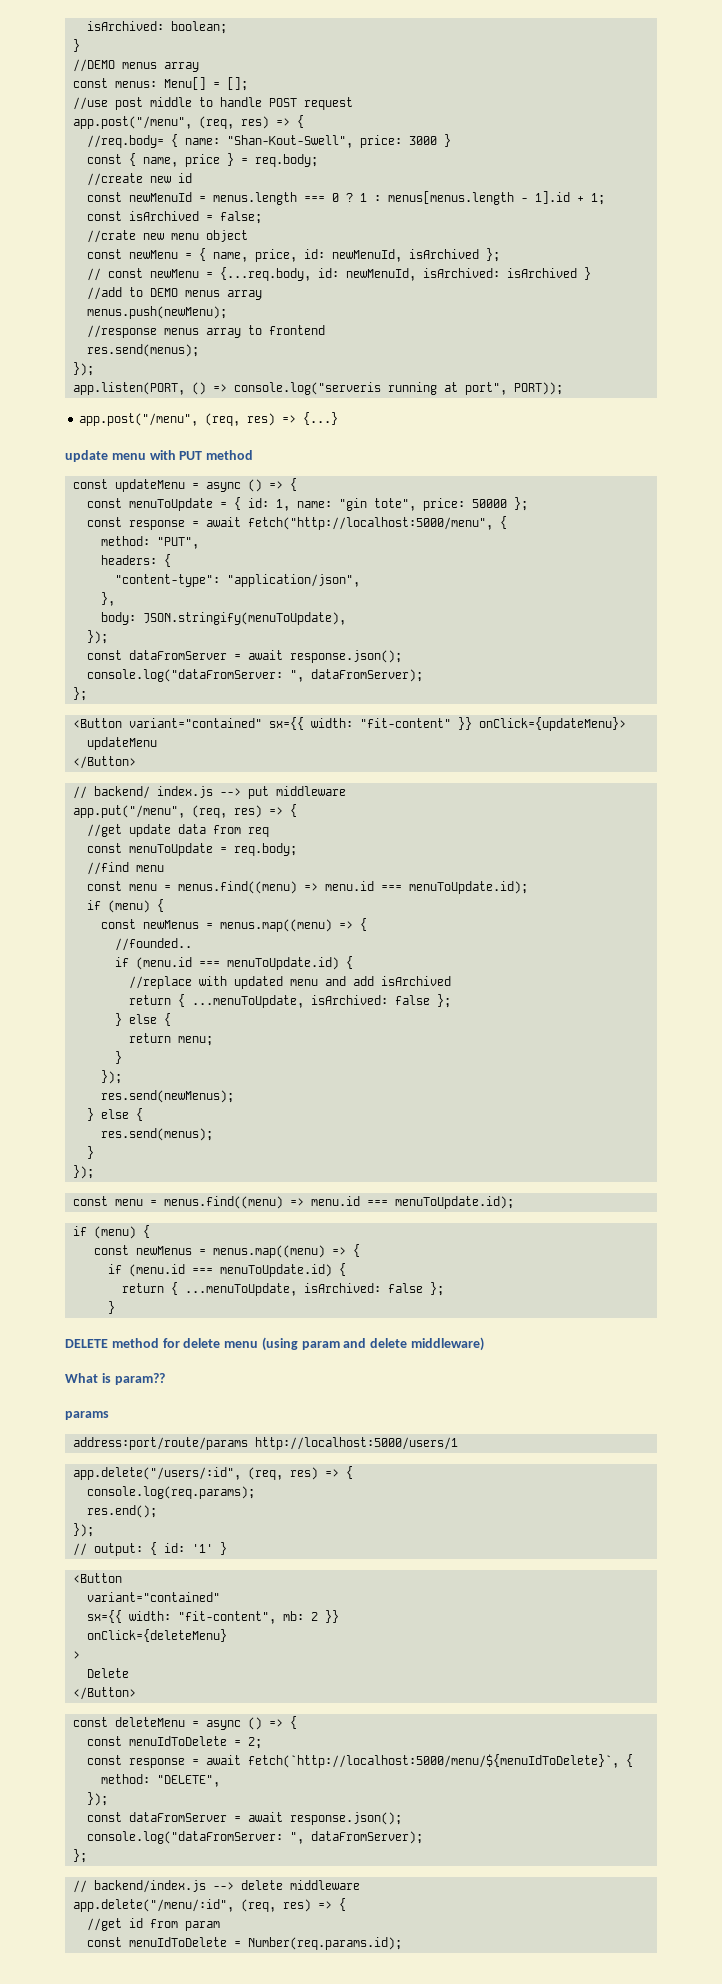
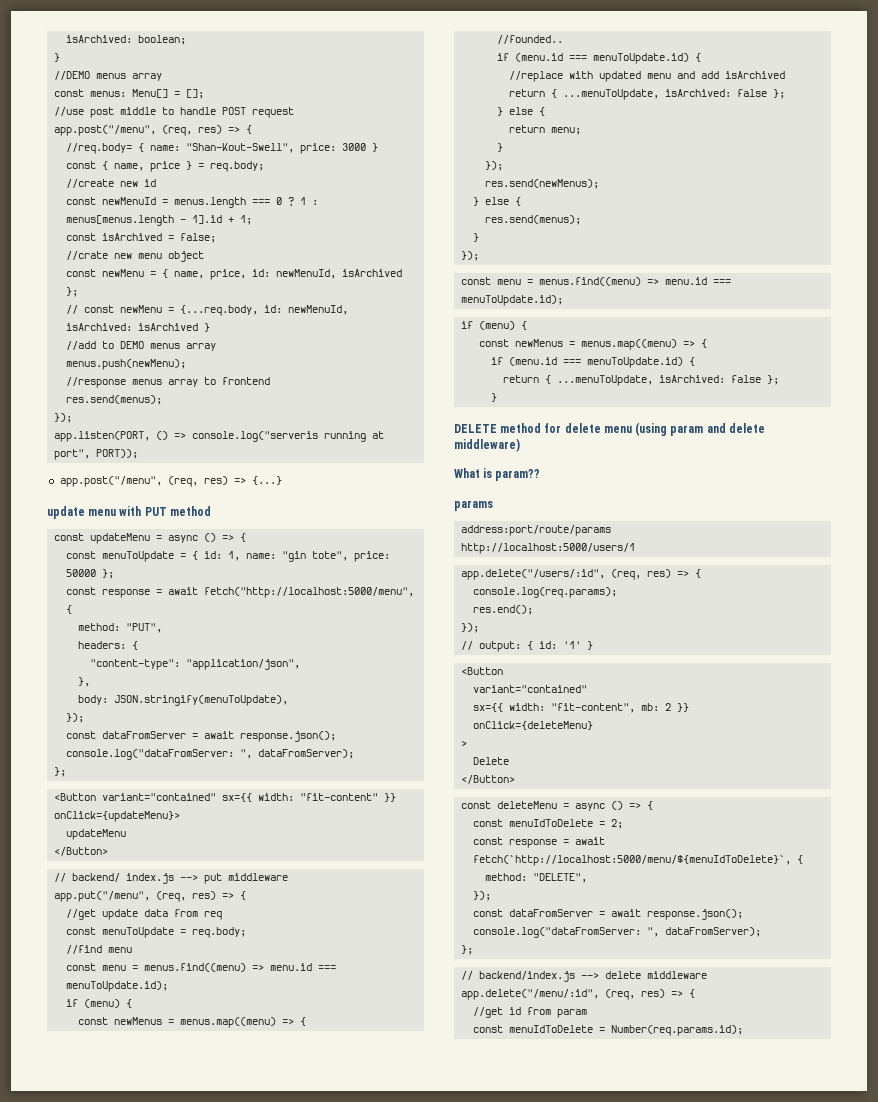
- address:port/route/params http://localhost:5000/users/1
+ address:port/route/params
+ http://localhost:5000/users/1

